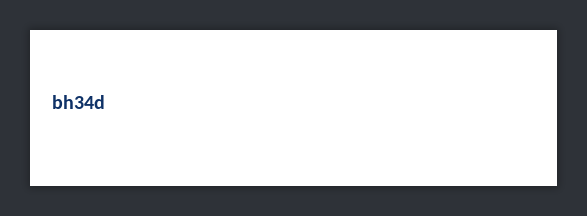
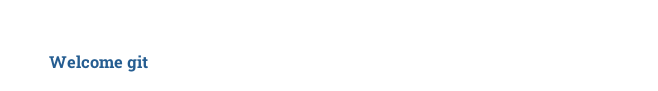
- bh34d
+ Welcome git

